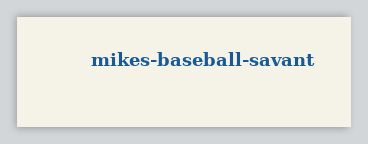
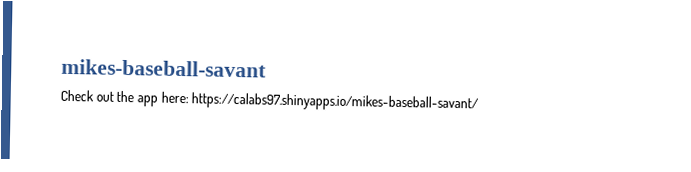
+ Check out the app here: https://calabs97.shinyapps.io/mikes-baseball-savant/

